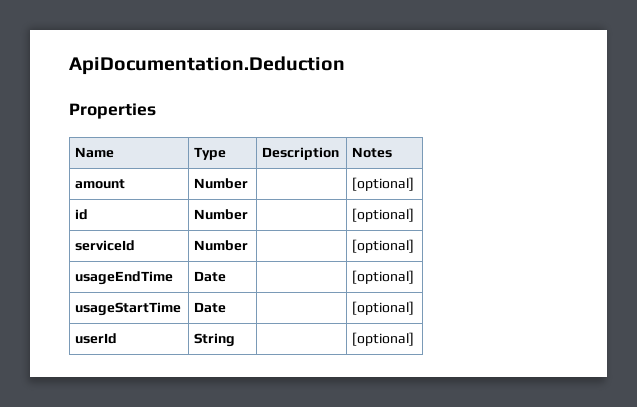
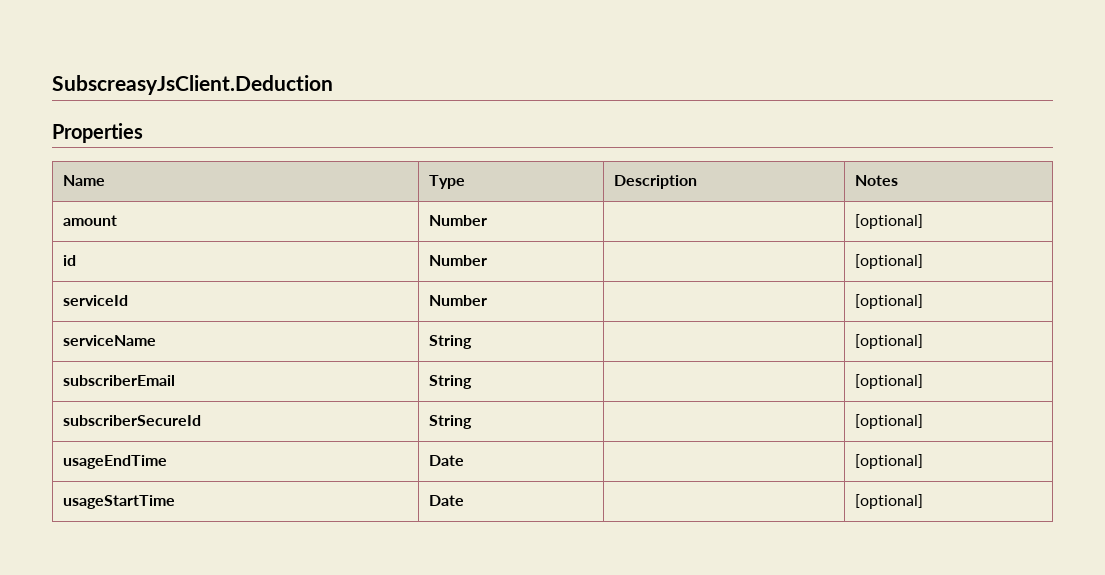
- ApiDocumentation.Deduction
+ SubscreasyJsClient.Deduction
+ serviceName | String | | [optional]
+ subscriberEmail | String | | [optional]
+ subscriberSecureId | String | | [optional]
- userId | String | | [optional]

